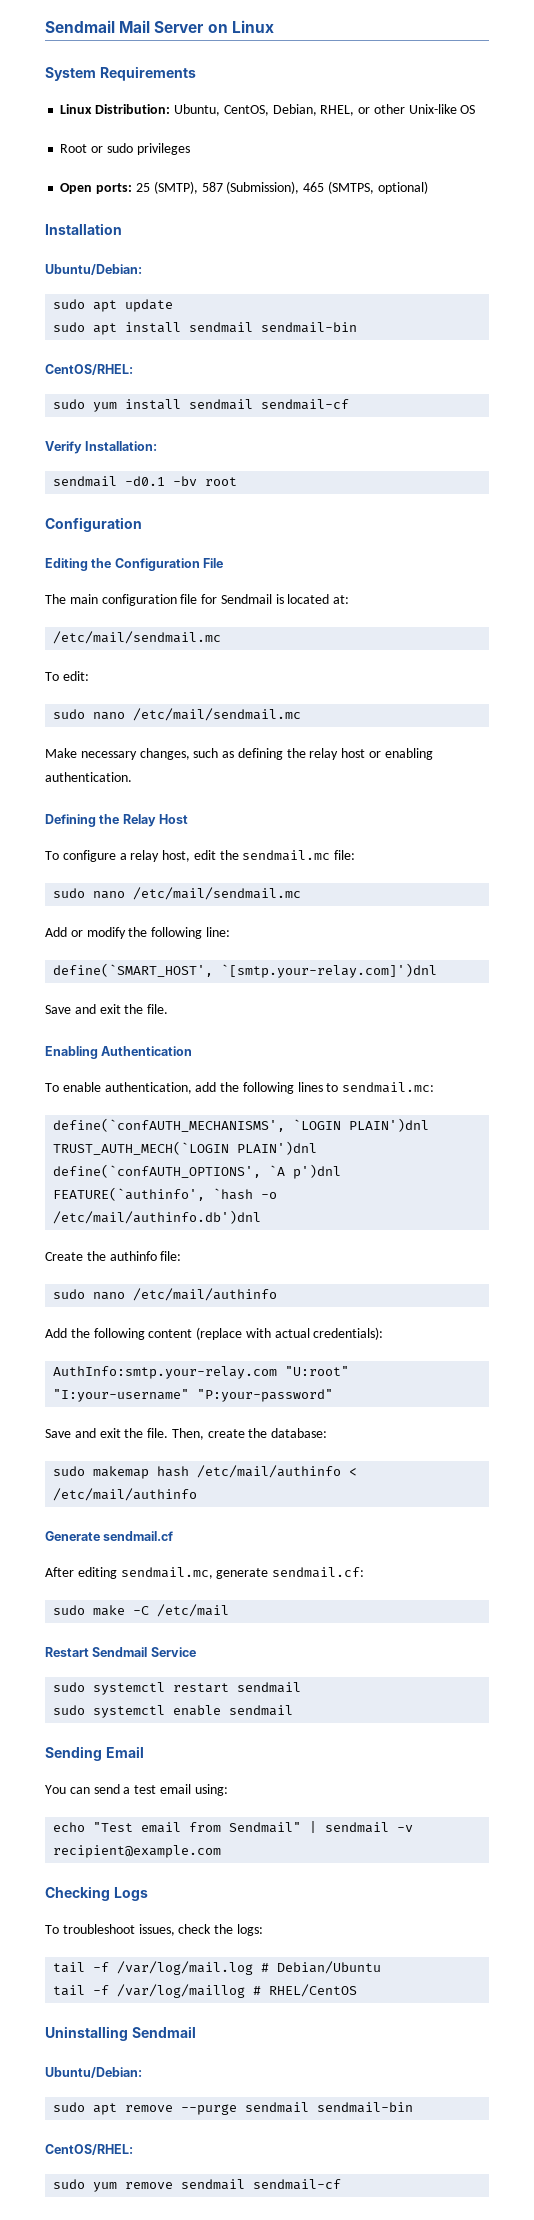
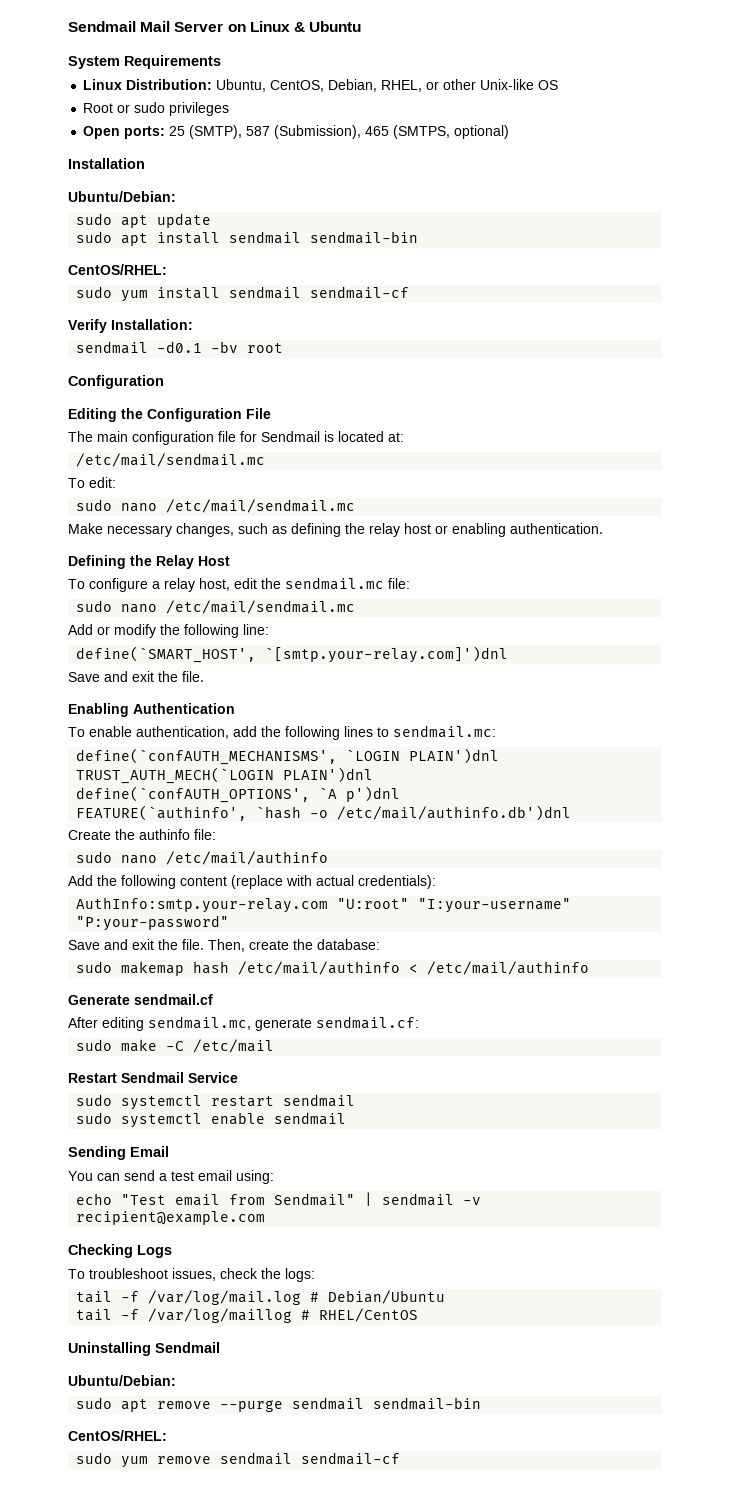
- Sendmail Mail Server on Linux
+ Sendmail Mail Server on Linux & Ubuntu

